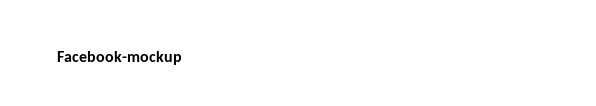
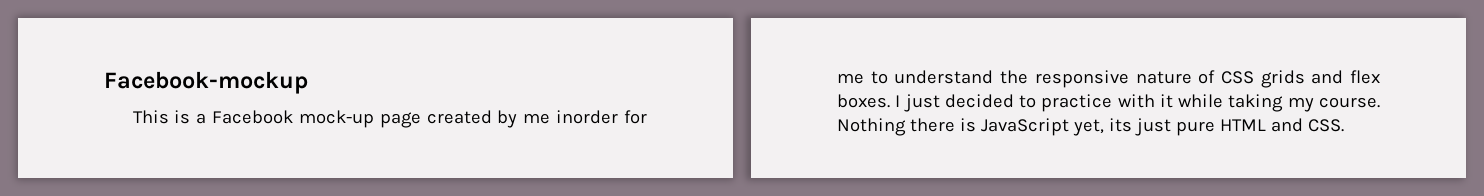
+ This is a Facebook mock-up page created by me inorder for me to understand the responsive nature of CSS grids and flex boxes. I just decided to practice with it while taking my course. Nothing there is JavaScript yet, its just pure HTML and CSS.

